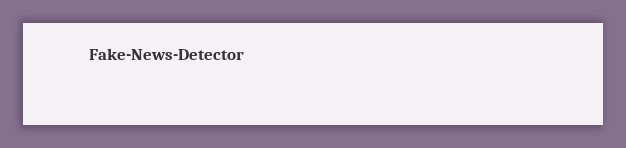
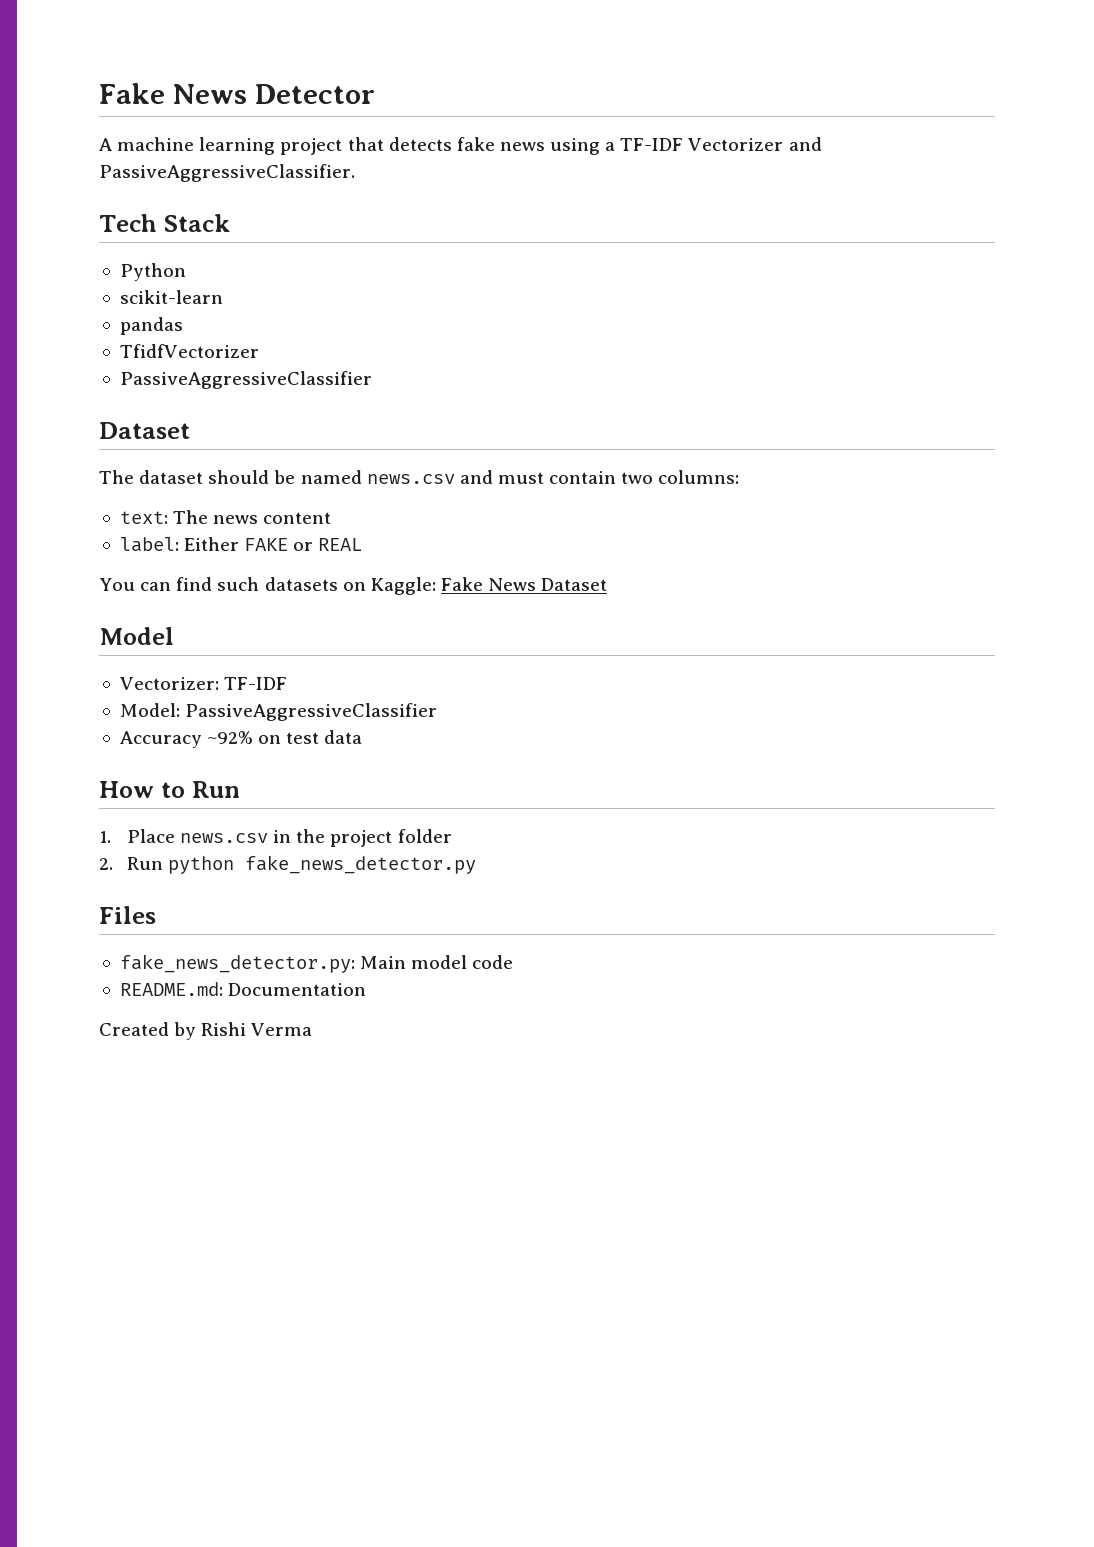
- Fake-News-Detector
+ Fake News Detector
+ A machine learning project that detects fake news using a TF-IDF Vectorizer and PassiveAggressiveClassifier.
+ Tech Stack
+ Python
+ scikit-learn
+ pandas
+ TfidfVectorizer
+ PassiveAggressiveClassifier
+ Dataset
+ The dataset should be named news.csv and must contain two columns:
+ text: The news content
+ label: Either FAKE or REAL
+ You can find such datasets on Kaggle: Fake News Dataset
+ Model
+ Vectorizer: TF-IDF
+ Model: PassiveAggressiveClassifier
+ Accuracy ~92% on test data
+ How to Run
+ 1. Place news.csv in the project folder
+ 2. Run python fake_news_detector.py
+ Files
+ fake_news_detector.py: Main model code
+ README.md: Documentation
+ Created by Rishi Verma

